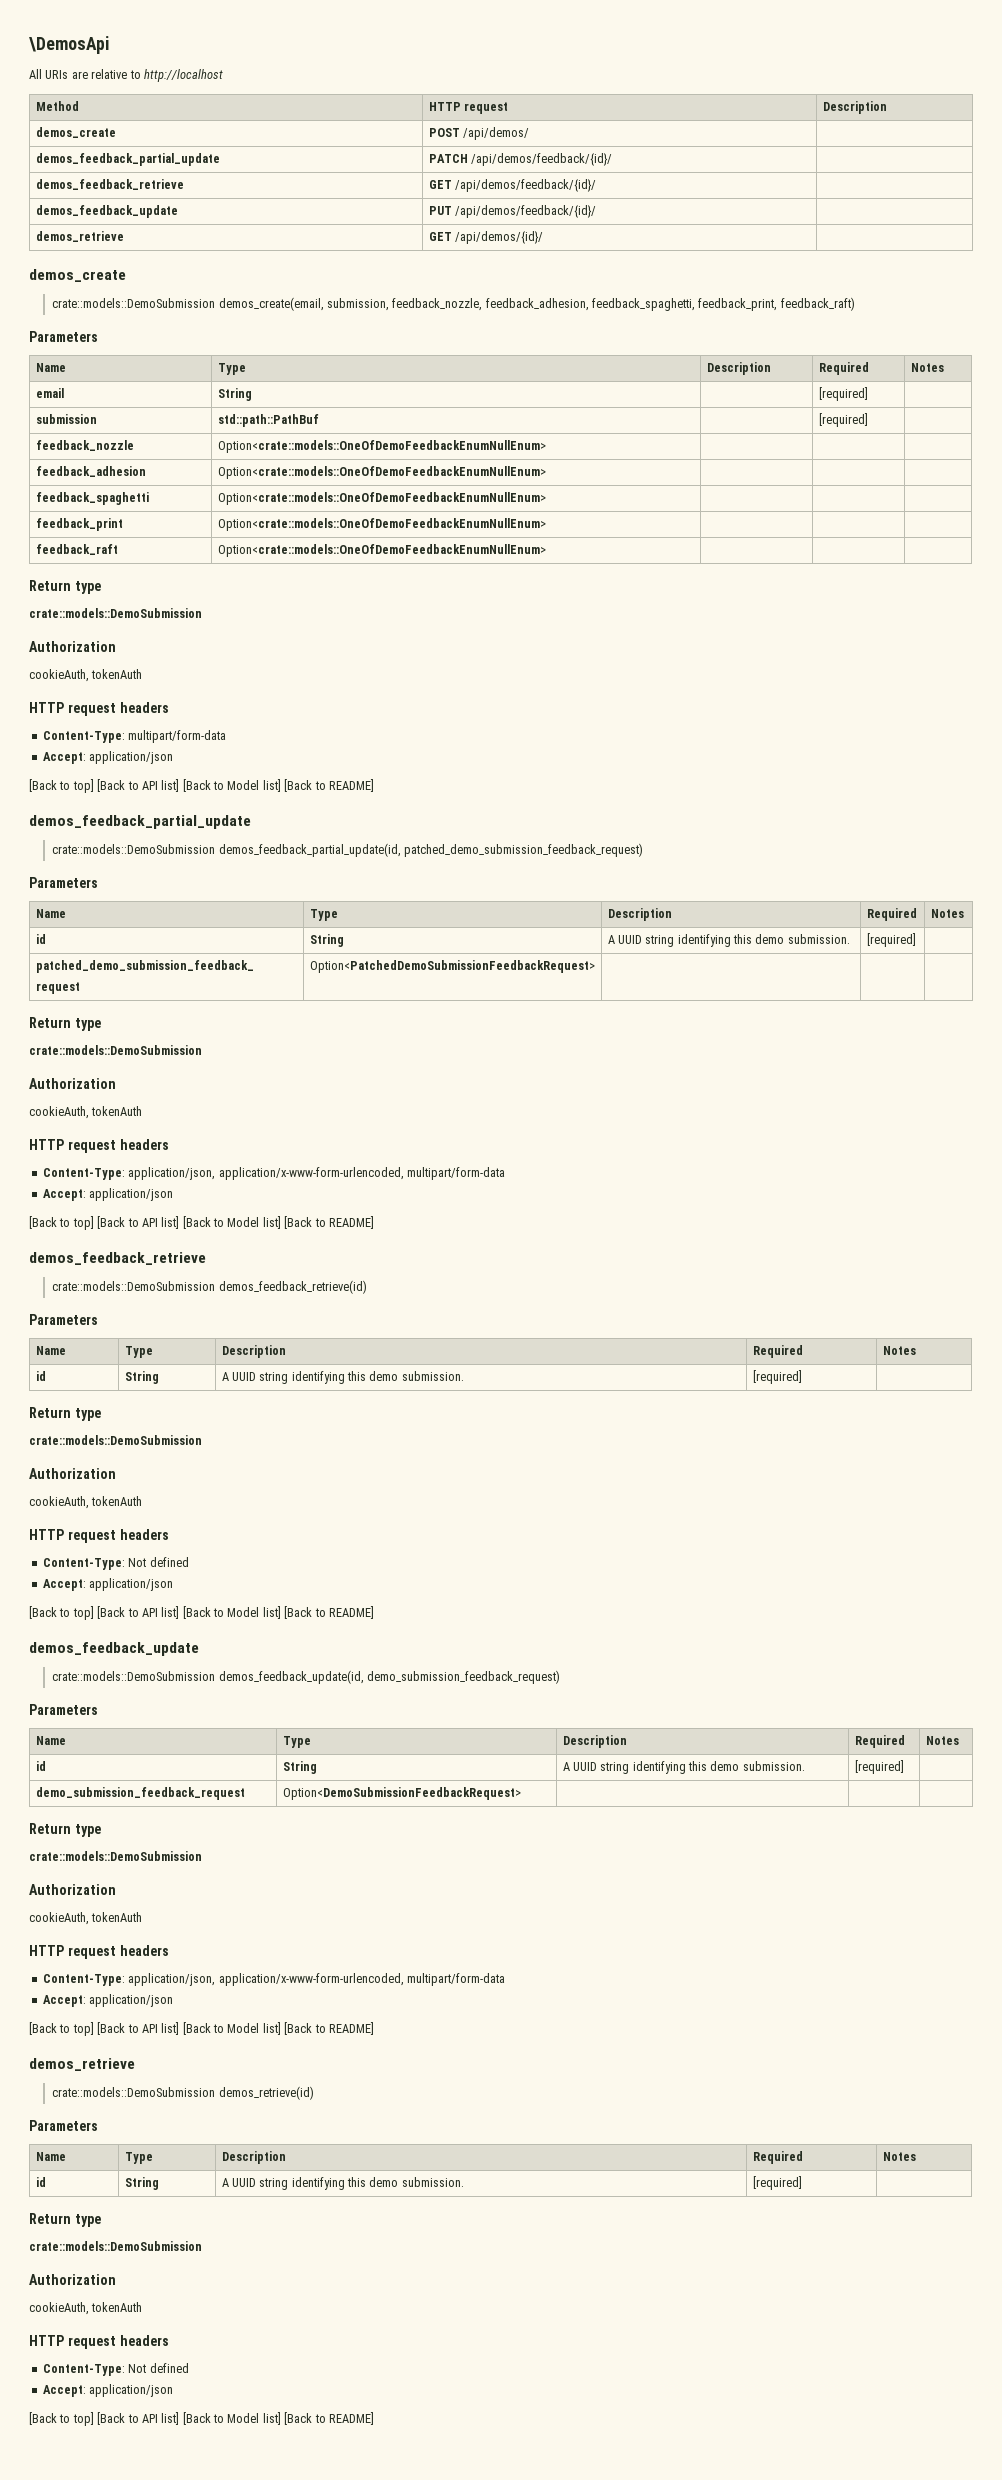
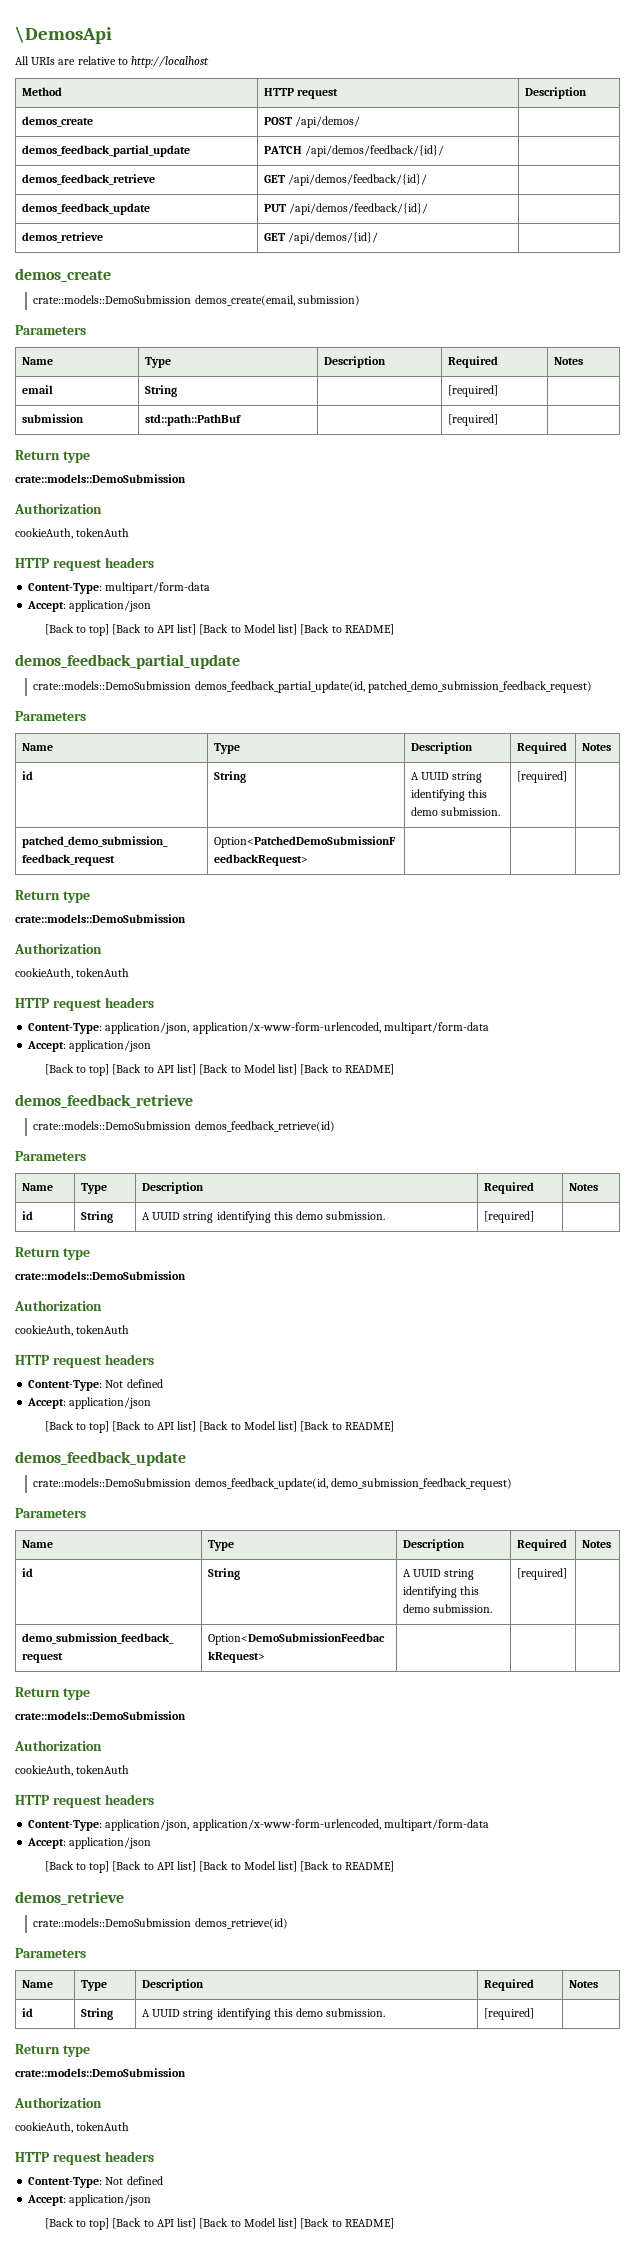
- crate::models::DemoSubmission demos_create(email, submission, feedback_nozzle, feedback_adhesion, feedback_spaghetti, feedback_print, feedback_raft)
+ crate::models::DemoSubmission demos_create(email, submission)
- feedback_nozzle | Option<crate::models::OneOfDemoFeedbackEnumNullEnum> | | |
- feedback_adhesion | Option<crate::models::OneOfDemoFeedbackEnumNullEnum> | | |
- feedback_spaghetti | Option<crate::models::OneOfDemoFeedbackEnumNullEnum> | | |
- feedback_print | Option<crate::models::OneOfDemoFeedbackEnumNullEnum> | | |
- feedback_raft | Option<crate::models::OneOfDemoFeedbackEnumNullEnum> | | |

